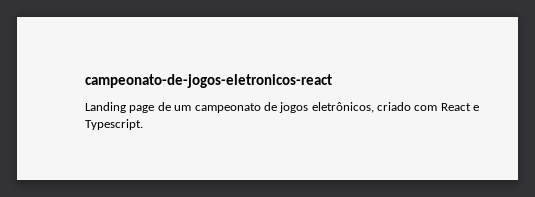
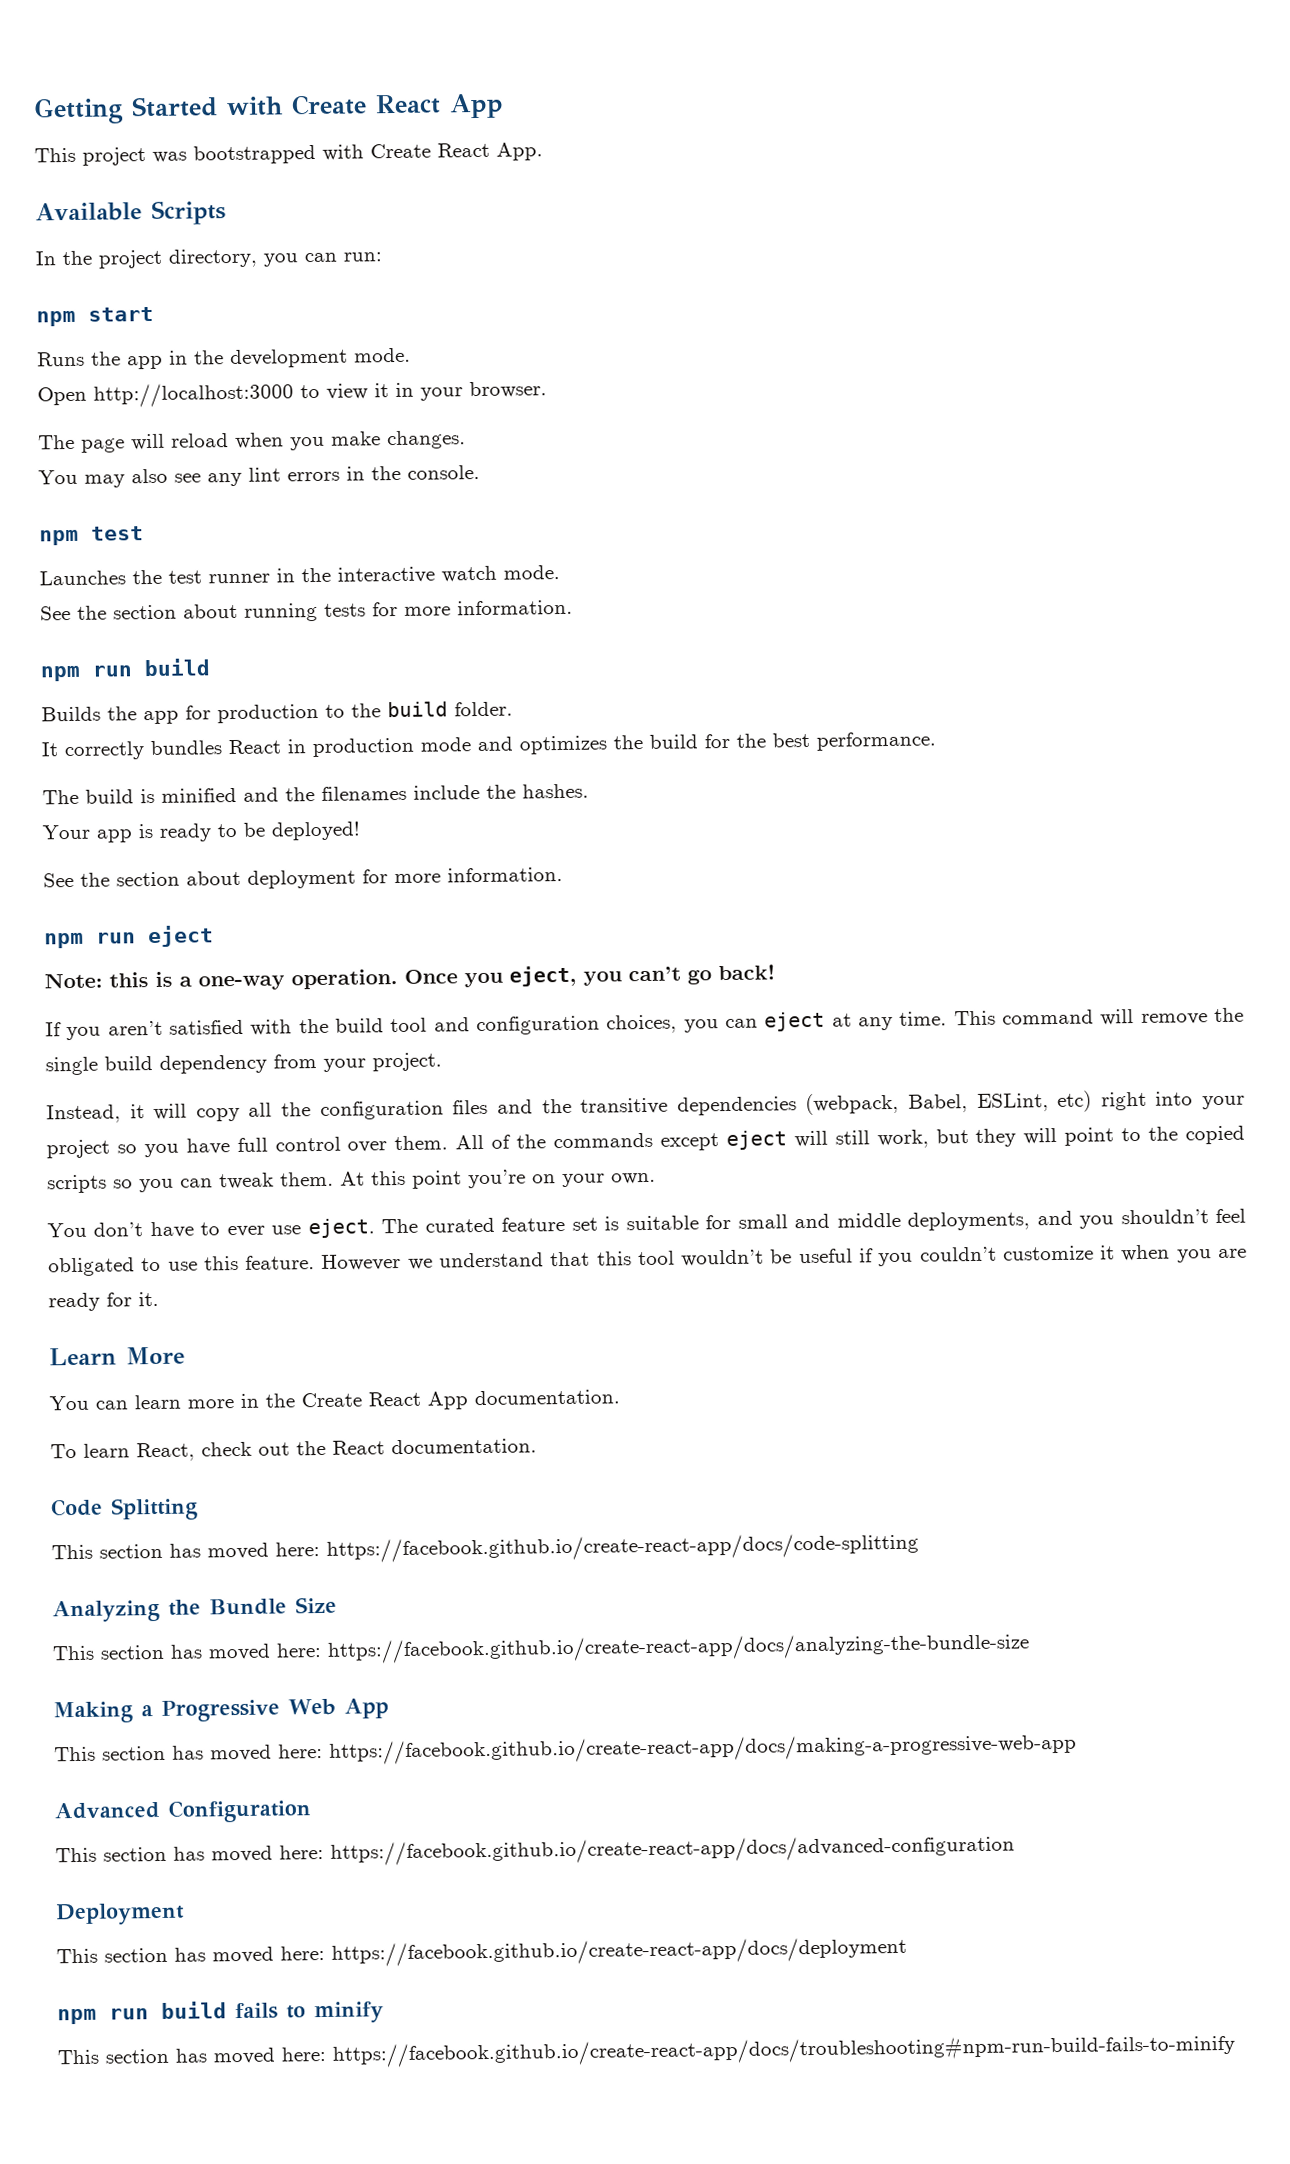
- campeonato-de-jogos-eletronicos-react
- Landing page de um campeonato de jogos eletrônicos, criado com React e Typescript.
+ Getting Started with Create React App
+ This project was bootstrapped with Create React App.
+ Available Scripts
+ In the project directory, you can run:
+ npm start
+ Runs the app in the development mode.
+ Open http://localhost:3000 to view it in your browser.
+ The page will reload when you make changes.
+ You may also see any lint errors in the console.
+ npm test
+ Launches the test runner in the interactive watch mode.
+ See the section about running tests for more information.
+ npm run build
+ Builds the app for production to the build folder.
+ It correctly bundles React in production mode and optimizes the build for the best performance.
+ The build is minified and the filenames include the hashes.
+ Your app is ready to be deployed!
+ See the section about deployment for more information.
+ npm run eject
+ Note: this is a one-way operation. Once you eject, you can’t go back!
+ If you aren’t satisfied with the build tool and configuration choices, you can eject at any time. This command will remove the single build dependency from your project.
+ Instead, it will copy all the configuration files and the transitive dependencies (webpack, Babel, ESLint, etc) right into your project so you have full control over them. All of the commands except eject will still work, but they will point to the copied scripts so you can tweak them. At this point you’re on your own.
+ You don’t have to ever use eject. The curated feature set is suitable for small and middle deployments, and you shouldn’t feel obligated to use this feature. However we understand that this tool wouldn’t be useful if you couldn’t customize it when you are ready for it.
+ Learn More
+ You can learn more in the Create React App documentation.
+ To learn React, check out the React documentation.
+ Code Splitting
+ This section has moved here: https://facebook.github.io/create-react-app/docs/code-splitting
+ Analyzing the Bundle Size
+ This section has moved here: https://facebook.github.io/create-react-app/docs/analyzing-the-bundle-size
+ Making a Progressive Web App
+ This section has moved here: https://facebook.github.io/create-react-app/docs/making-a-progressive-web-app
+ Advanced Configuration
+ This section has moved here: https://facebook.github.io/create-react-app/docs/advanced-configuration
+ Deployment
+ This section has moved here: https://facebook.github.io/create-react-app/docs/deployment
+ npm run build fails to minify
+ This section has moved here: https://facebook.github.io/create-react-app/docs/troubleshooting#npm-run-build-fails-to-minify

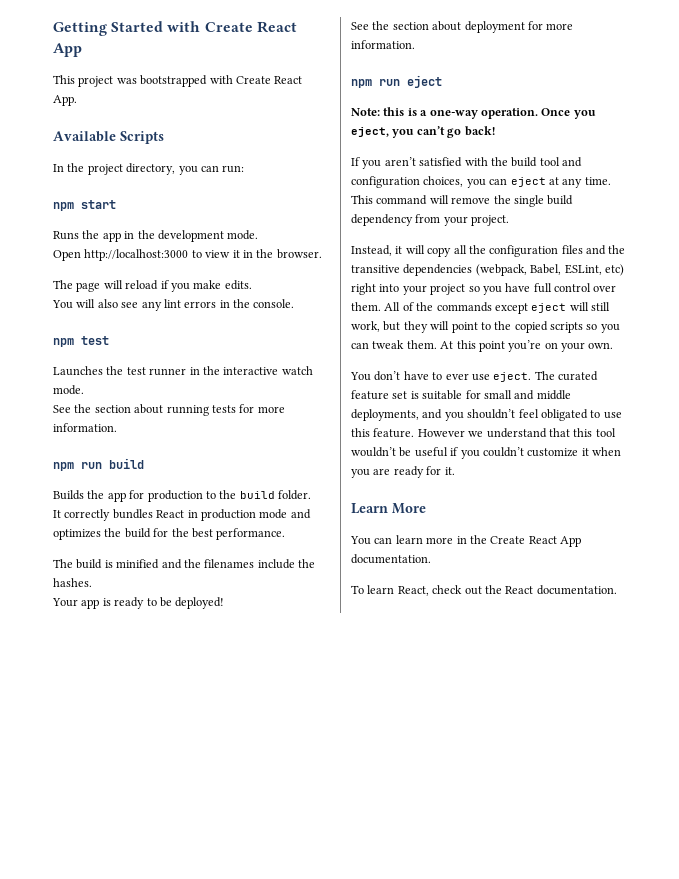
- Open http://localhost:3000 to view it in your browser.
+ Open http://localhost:3000 to view it in the browser.
- The page will reload when you make changes.
- You may also see any lint errors in the console.
+ The page will reload if you make edits.
+ You will also see any lint errors in the console.
- Code Splitting
- This section has moved here: https://facebook.github.io/create-react-app/docs/code-splitting
- Analyzing the Bundle Size
- This section has moved here: https://facebook.github.io/create-react-app/docs/analyzing-the-bundle-size
- Making a Progressive Web App
- This section has moved here: https://facebook.github.io/create-react-app/docs/making-a-progressive-web-app
- Advanced Configuration
- This section has moved here: https://facebook.github.io/create-react-app/docs/advanced-configuration
- Deployment
- This section has moved here: https://facebook.github.io/create-react-app/docs/deployment
- npm run build fails to minify
- This section has moved here: https://facebook.github.io/create-react-app/docs/troubleshooting#npm-run-build-fails-to-minify

